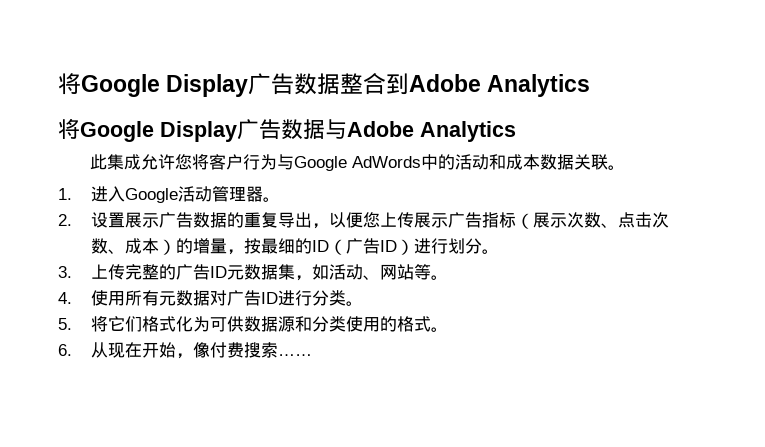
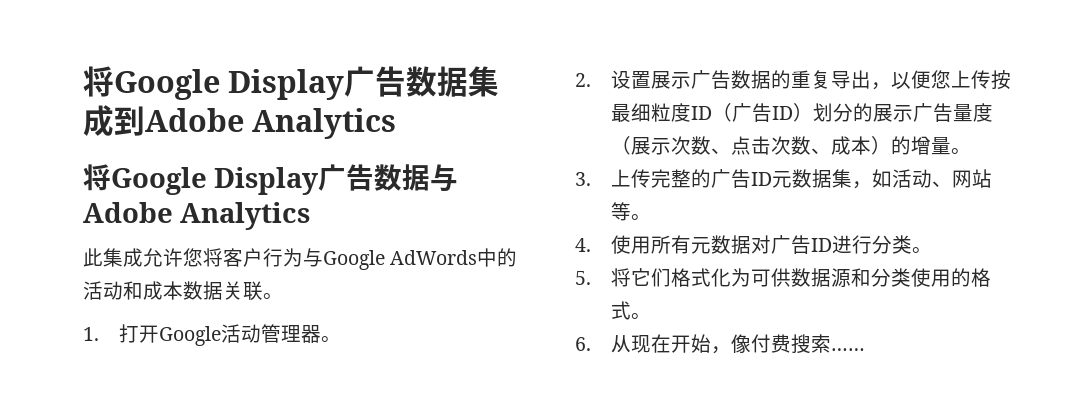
- 将Google Display广告数据整合到Adobe Analytics
+ 将Google Display广告数据集成到Adobe Analytics
- 1.进入Google活动管理器。
+ 1.打开Google活动管理器。
- 2.设置展示广告数据的重复导出，以便您上传展示广告指标（展示次数、点击次数、成本）的增量，按最细的ID（广告ID）进行划分。
+ 2.设置展示广告数据的重复导出，以便您上传按最细粒度ID（广告ID）划分的展示广告量度（展示次数、点击次数、成本）的增量。

